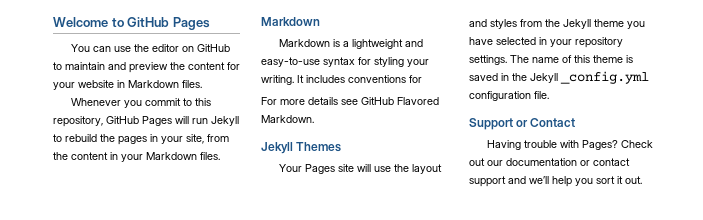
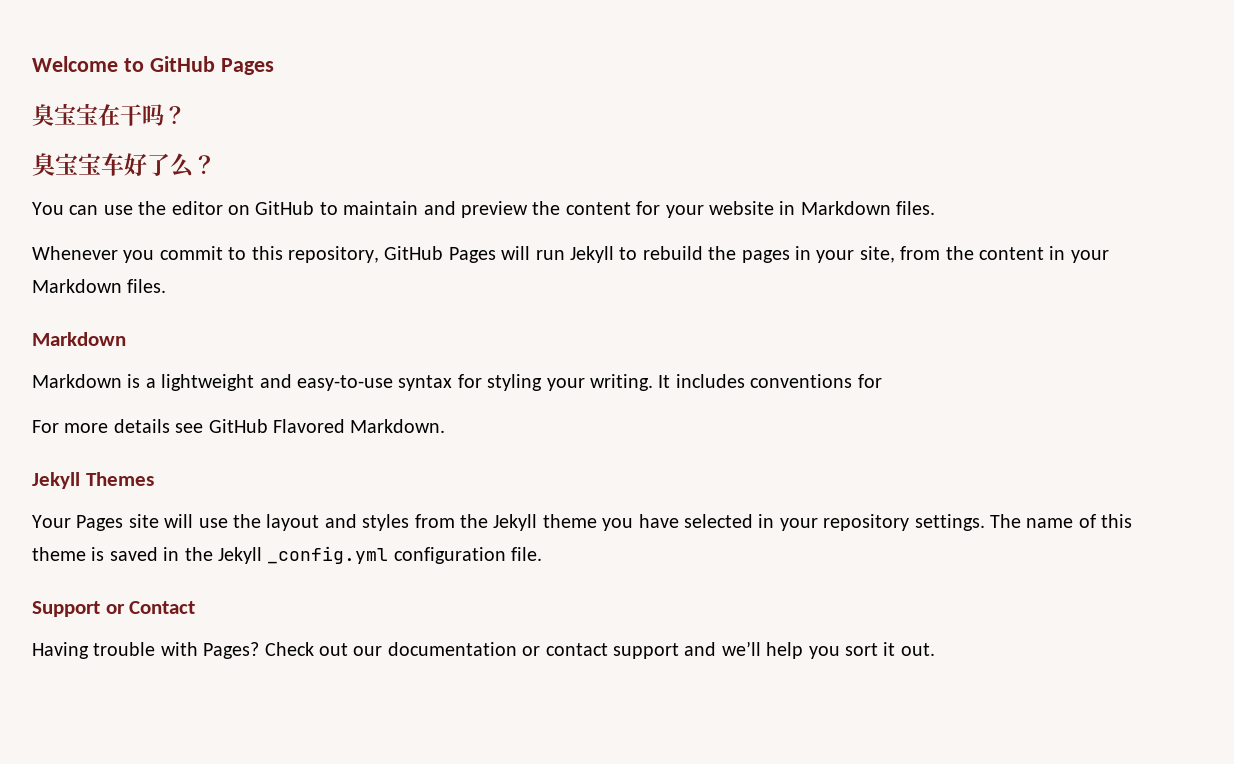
+ 臭宝宝在干吗？
+ 臭宝宝车好了么？

